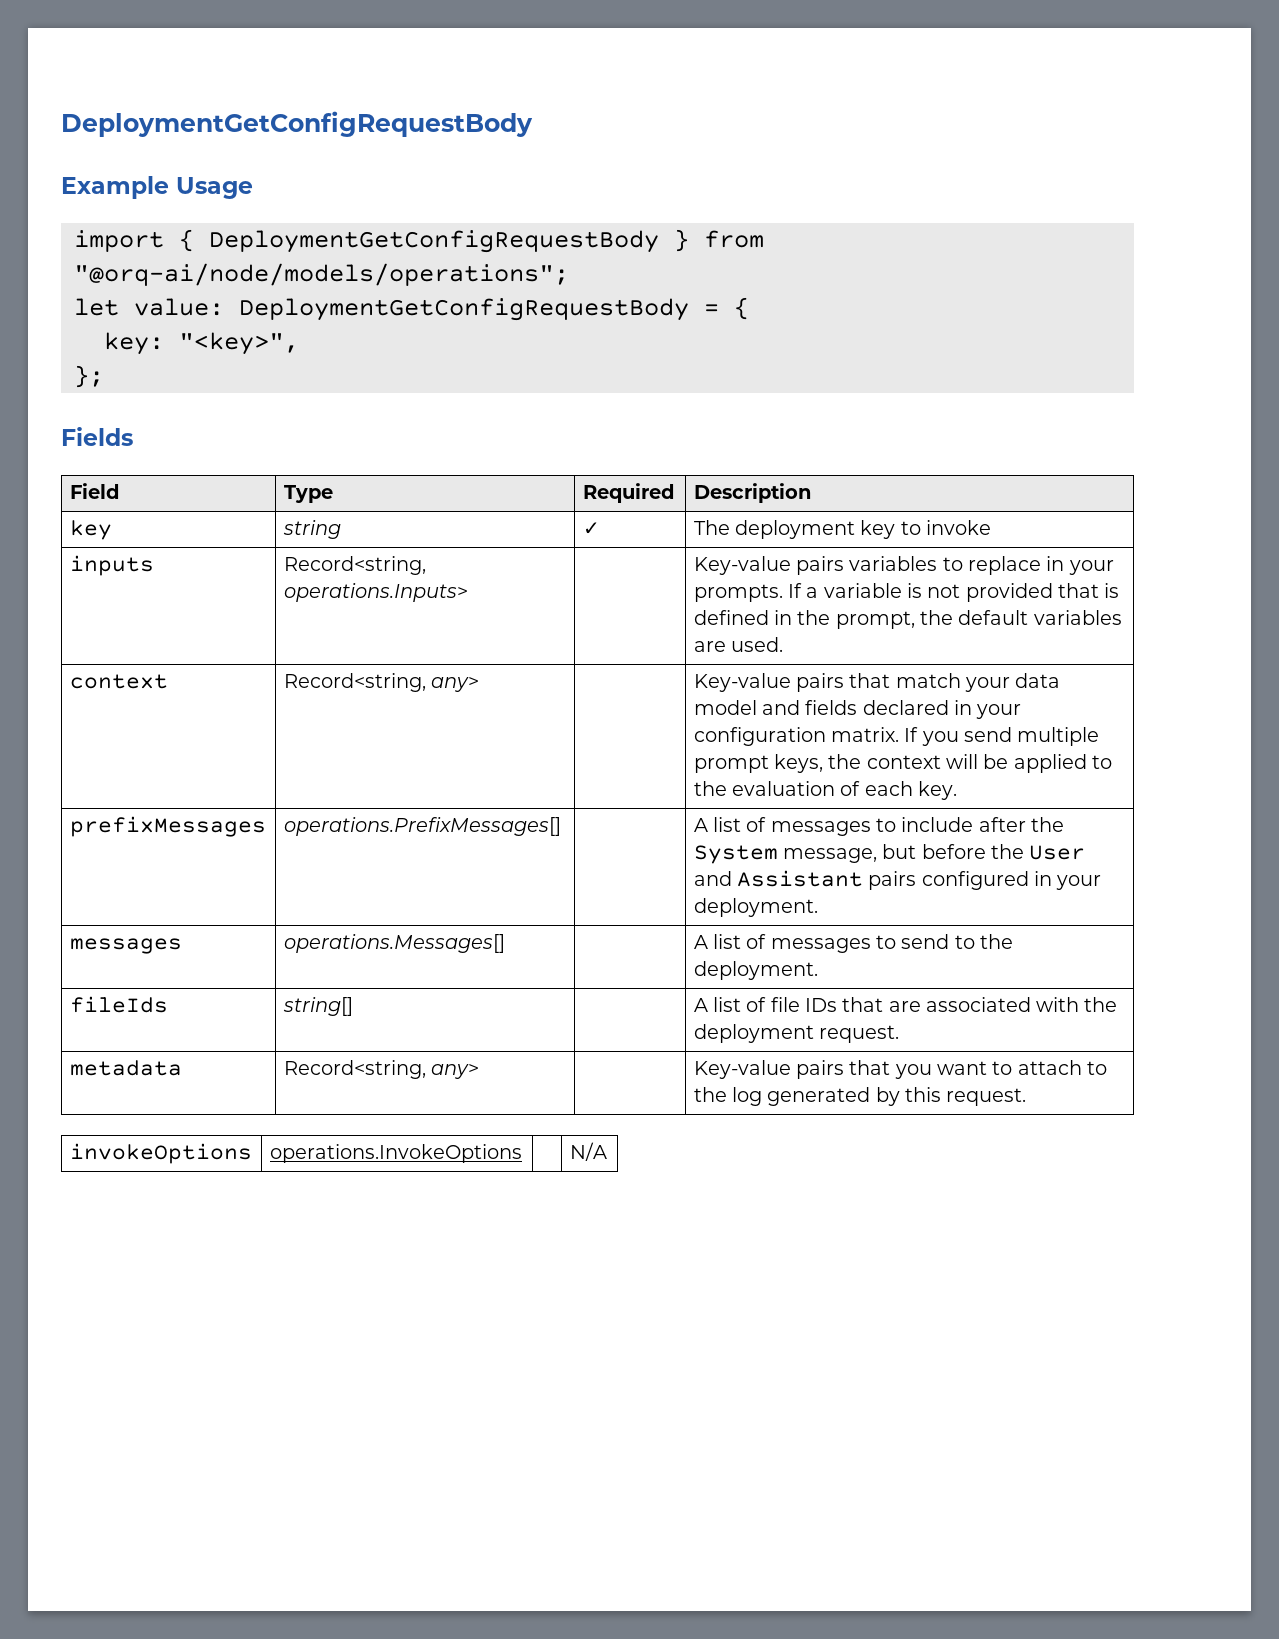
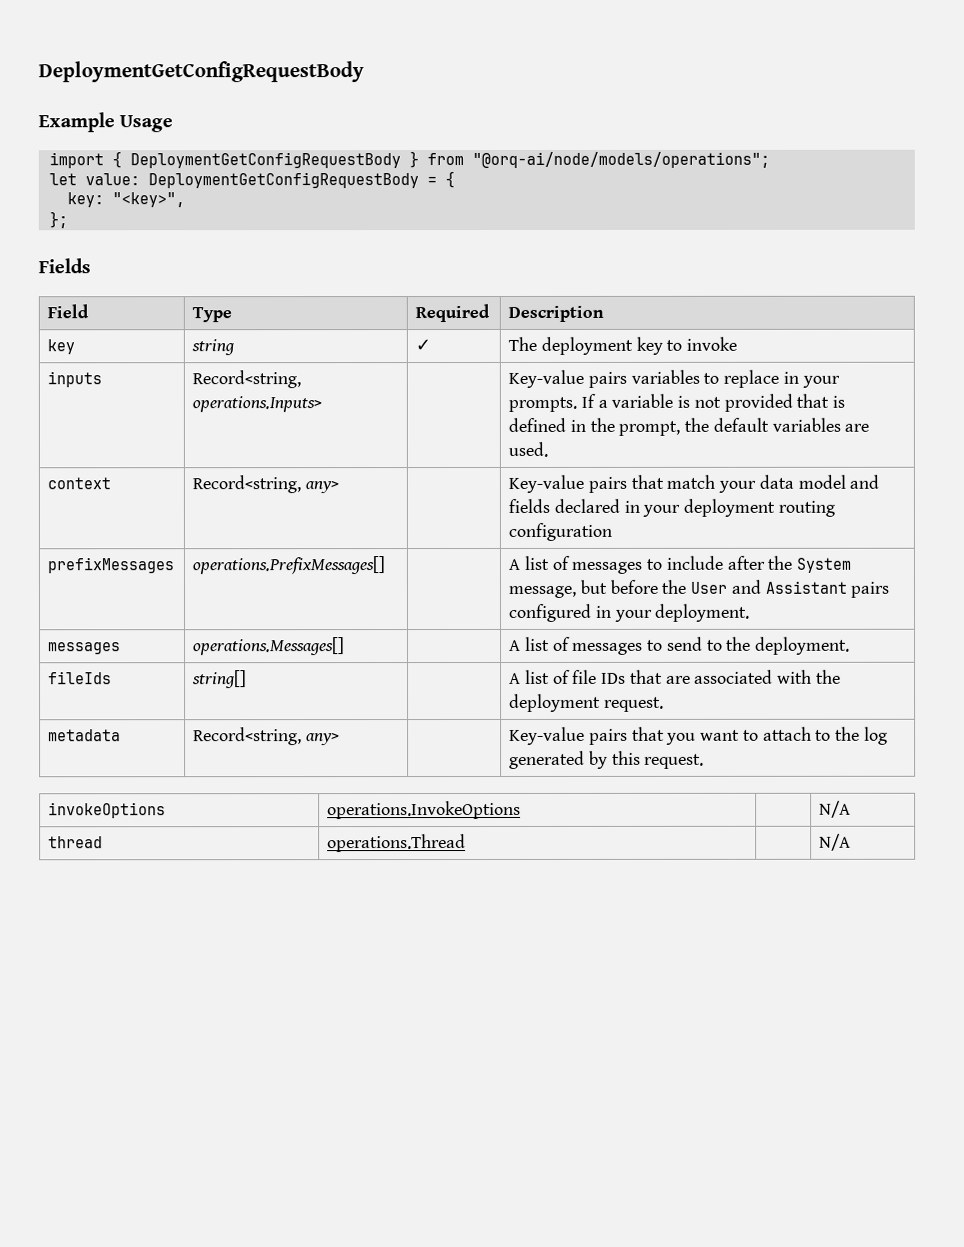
- context | Record<string, any> | | Key-value pairs that match your data model and fields declared in your configuration matrix. If you send multiple prompt keys, the context will be applied to the evaluation of each key.
+ context | Record<string, any> | | Key-value pairs that match your data model and fields declared in your deployment routing configuration
+ thread | operations.Thread | | N/A

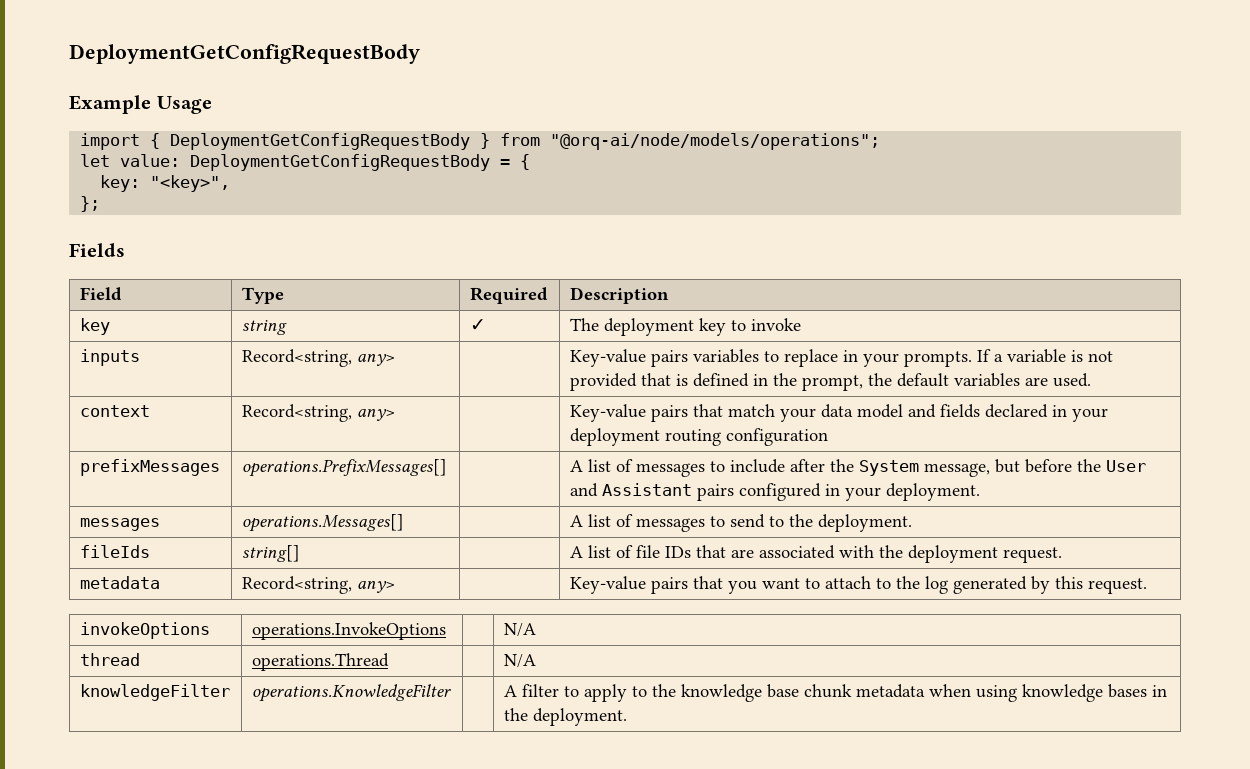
- inputs | Record<string, operations.Inputs> | | Key-value pairs variables to replace in your prompts. If a variable is not provided that is defined in the prompt, the default variables are used.
+ inputs | Record<string, any> | | Key-value pairs variables to replace in your prompts. If a variable is not provided that is defined in the prompt, the default variables are used.
+ knowledgeFilter | operations.KnowledgeFilter | | A filter to apply to the knowledge base chunk metadata when using knowledge bases in the deployment.

